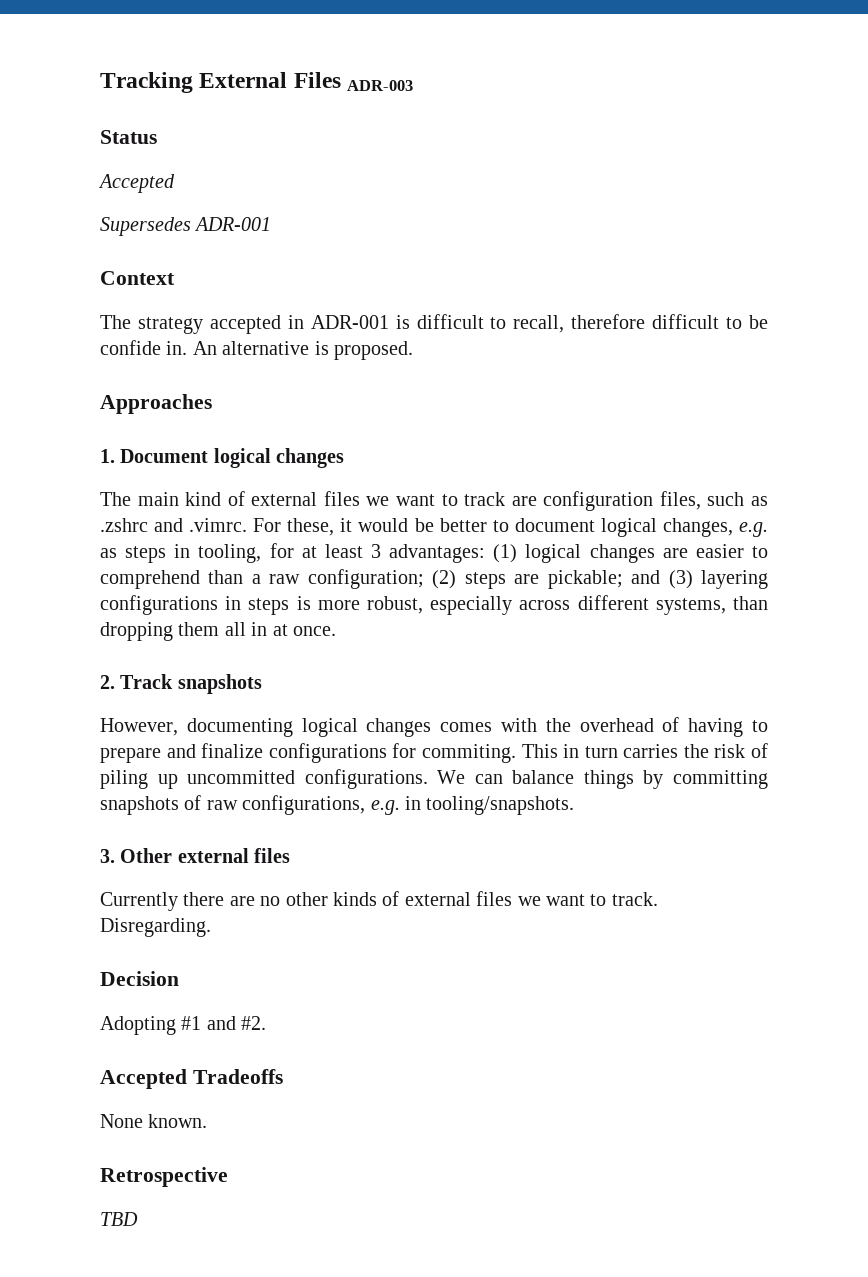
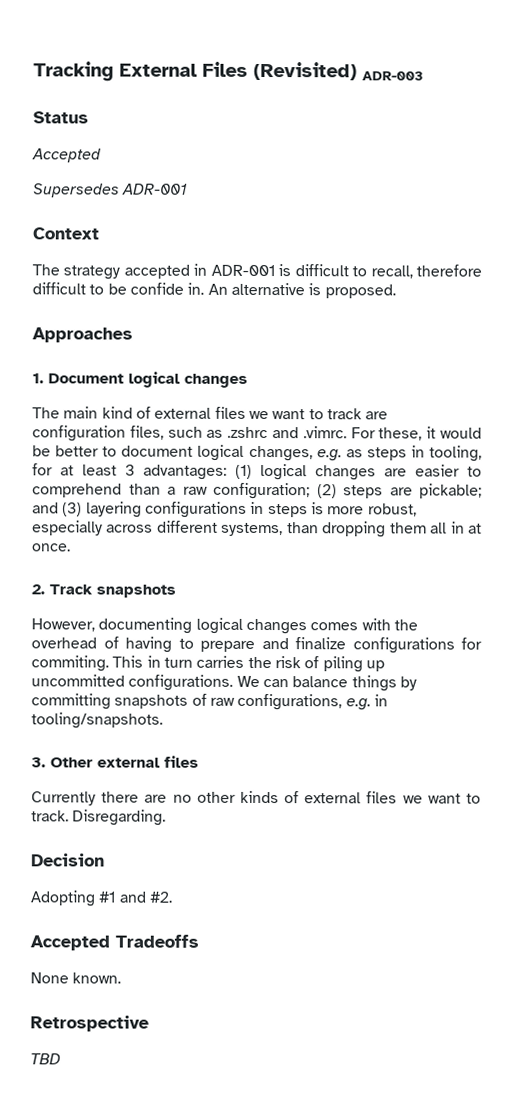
- Tracking External Files ADR-003
+ Tracking External Files (Revisited) ADR-003

